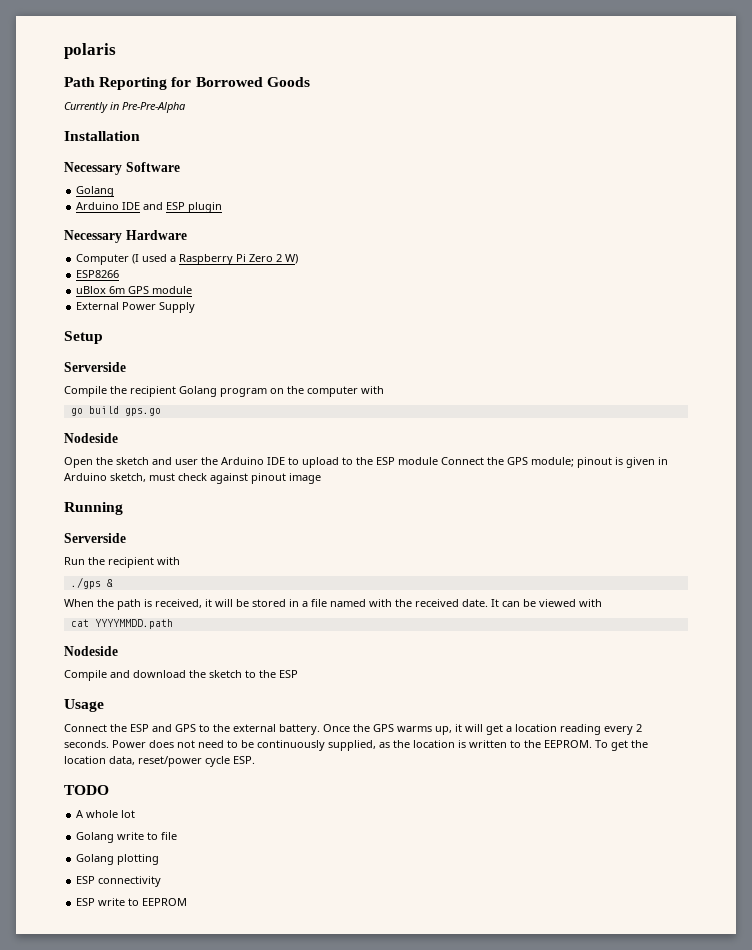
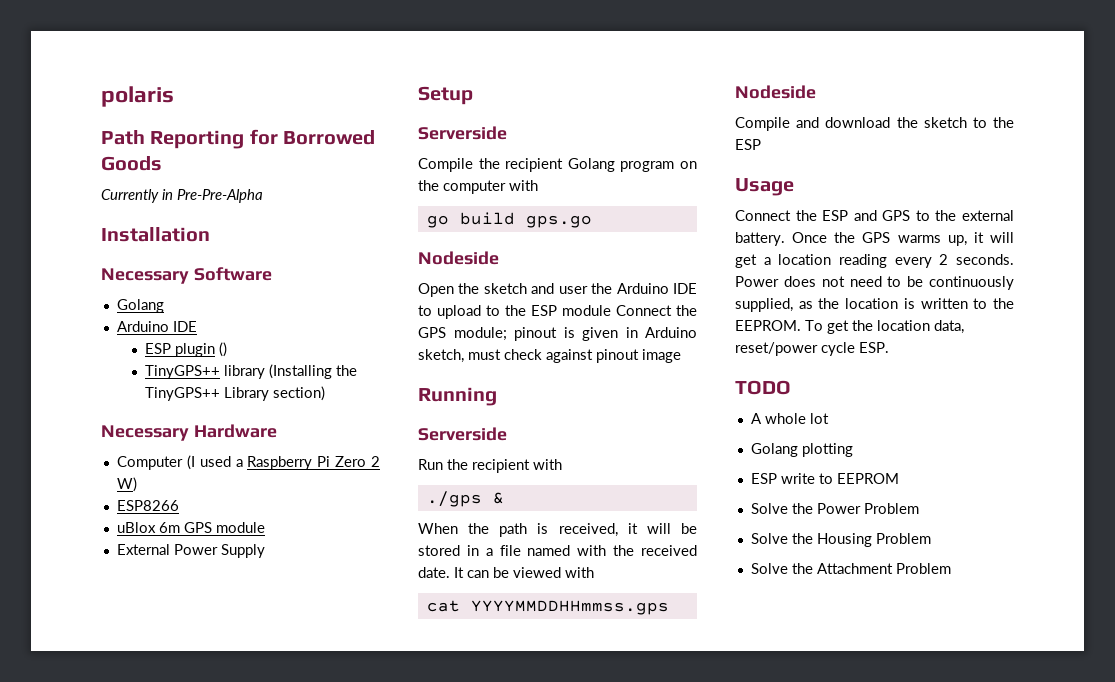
  Necessary Software
  Golang
- Arduino IDE and ESP plugin
+ Arduino IDE
+ ESP plugin ()
+ TinyGPS++ library (Installing the TinyGPS++ Library section)
- cat YYYYMMDD.path
+ cat YYYYMMDDHHmmss.gps
- Golang write to file
- ESP connectivity
+ Solve the Power Problem
+ Solve the Housing Problem
+ Solve the Attachment Problem

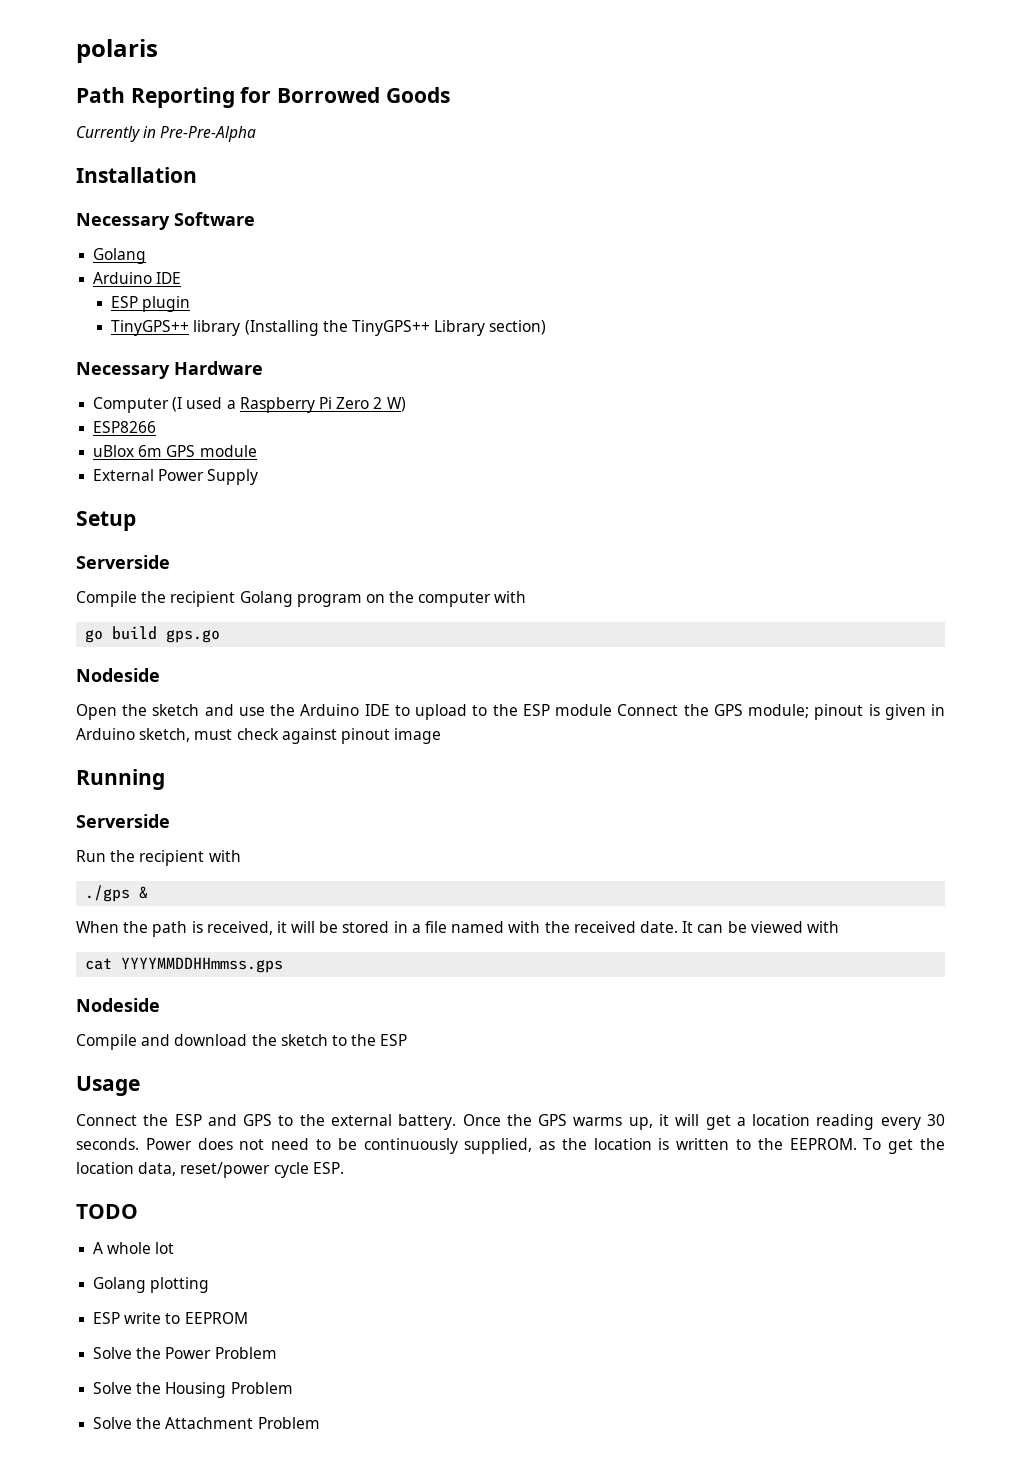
- ESP plugin ()
+ ESP plugin
- Open the sketch and user the Arduino IDE to upload to the ESP module Connect the GPS module; pinout is given in Arduino sketch, must check against pinout image
+ Open the sketch and use the Arduino IDE to upload to the ESP module Connect the GPS module; pinout is given in Arduino sketch, must check against pinout image
- Once the GPS warms up, it will get a location reading every 2 seconds.
+ Once the GPS warms up, it will get a location reading every 30 seconds.

